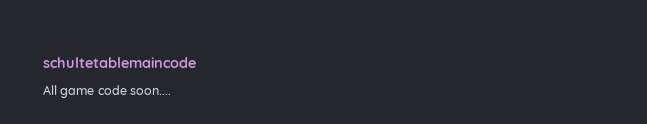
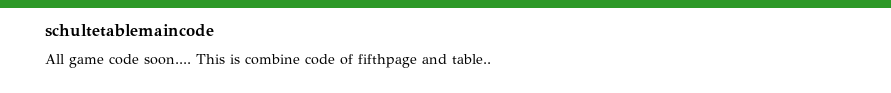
+ This is combine code of fifthpage and table..

